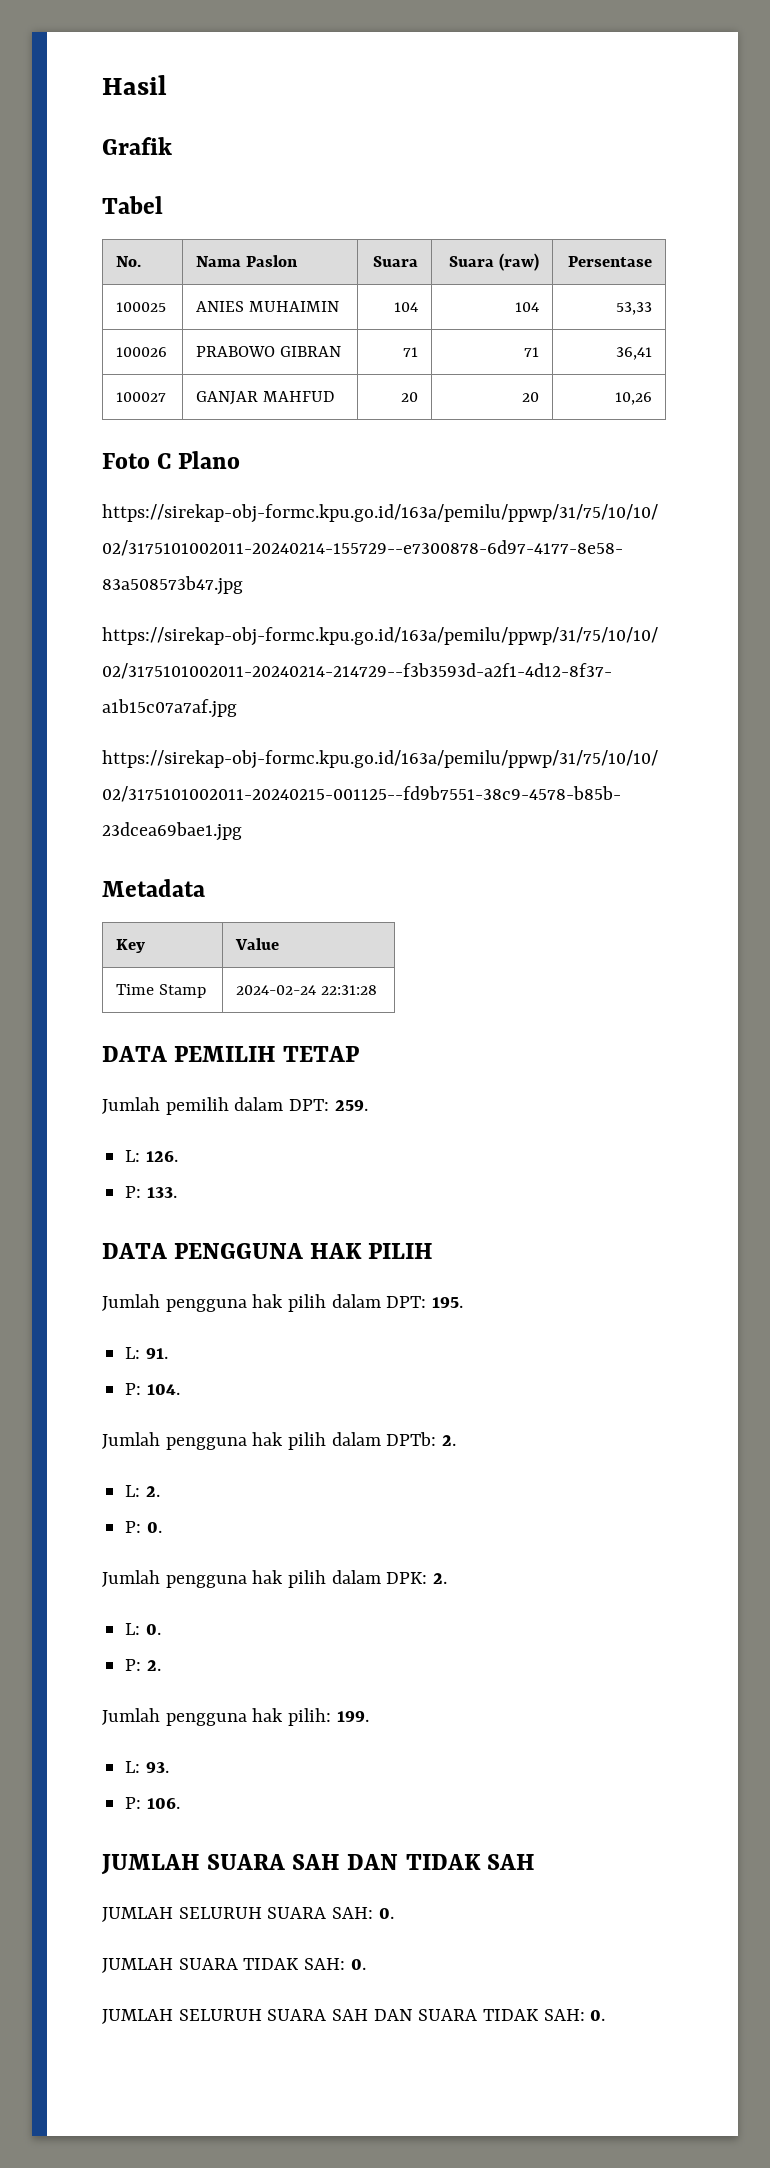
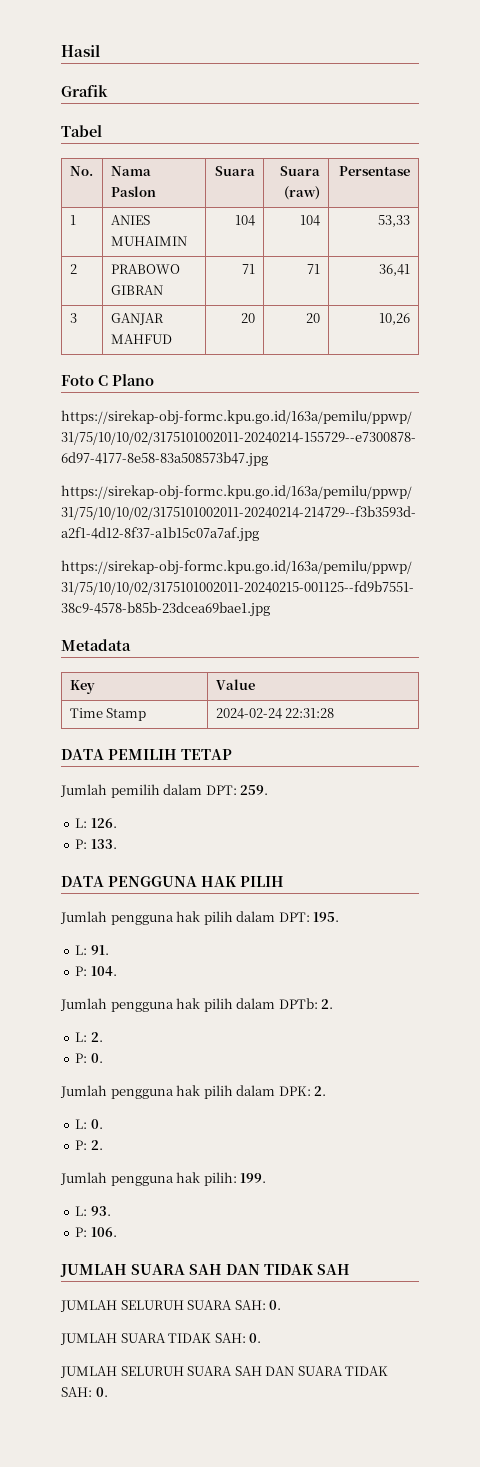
- 100025 | ANIES MUHAIMIN | 104 | 104 | 53,33
+ 1 | ANIES MUHAIMIN | 104 | 104 | 53,33
- 100026 | PRABOWO GIBRAN | 71 | 71 | 36,41
+ 2 | PRABOWO GIBRAN | 71 | 71 | 36,41
- 100027 | GANJAR MAHFUD | 20 | 20 | 10,26
+ 3 | GANJAR MAHFUD | 20 | 20 | 10,26

